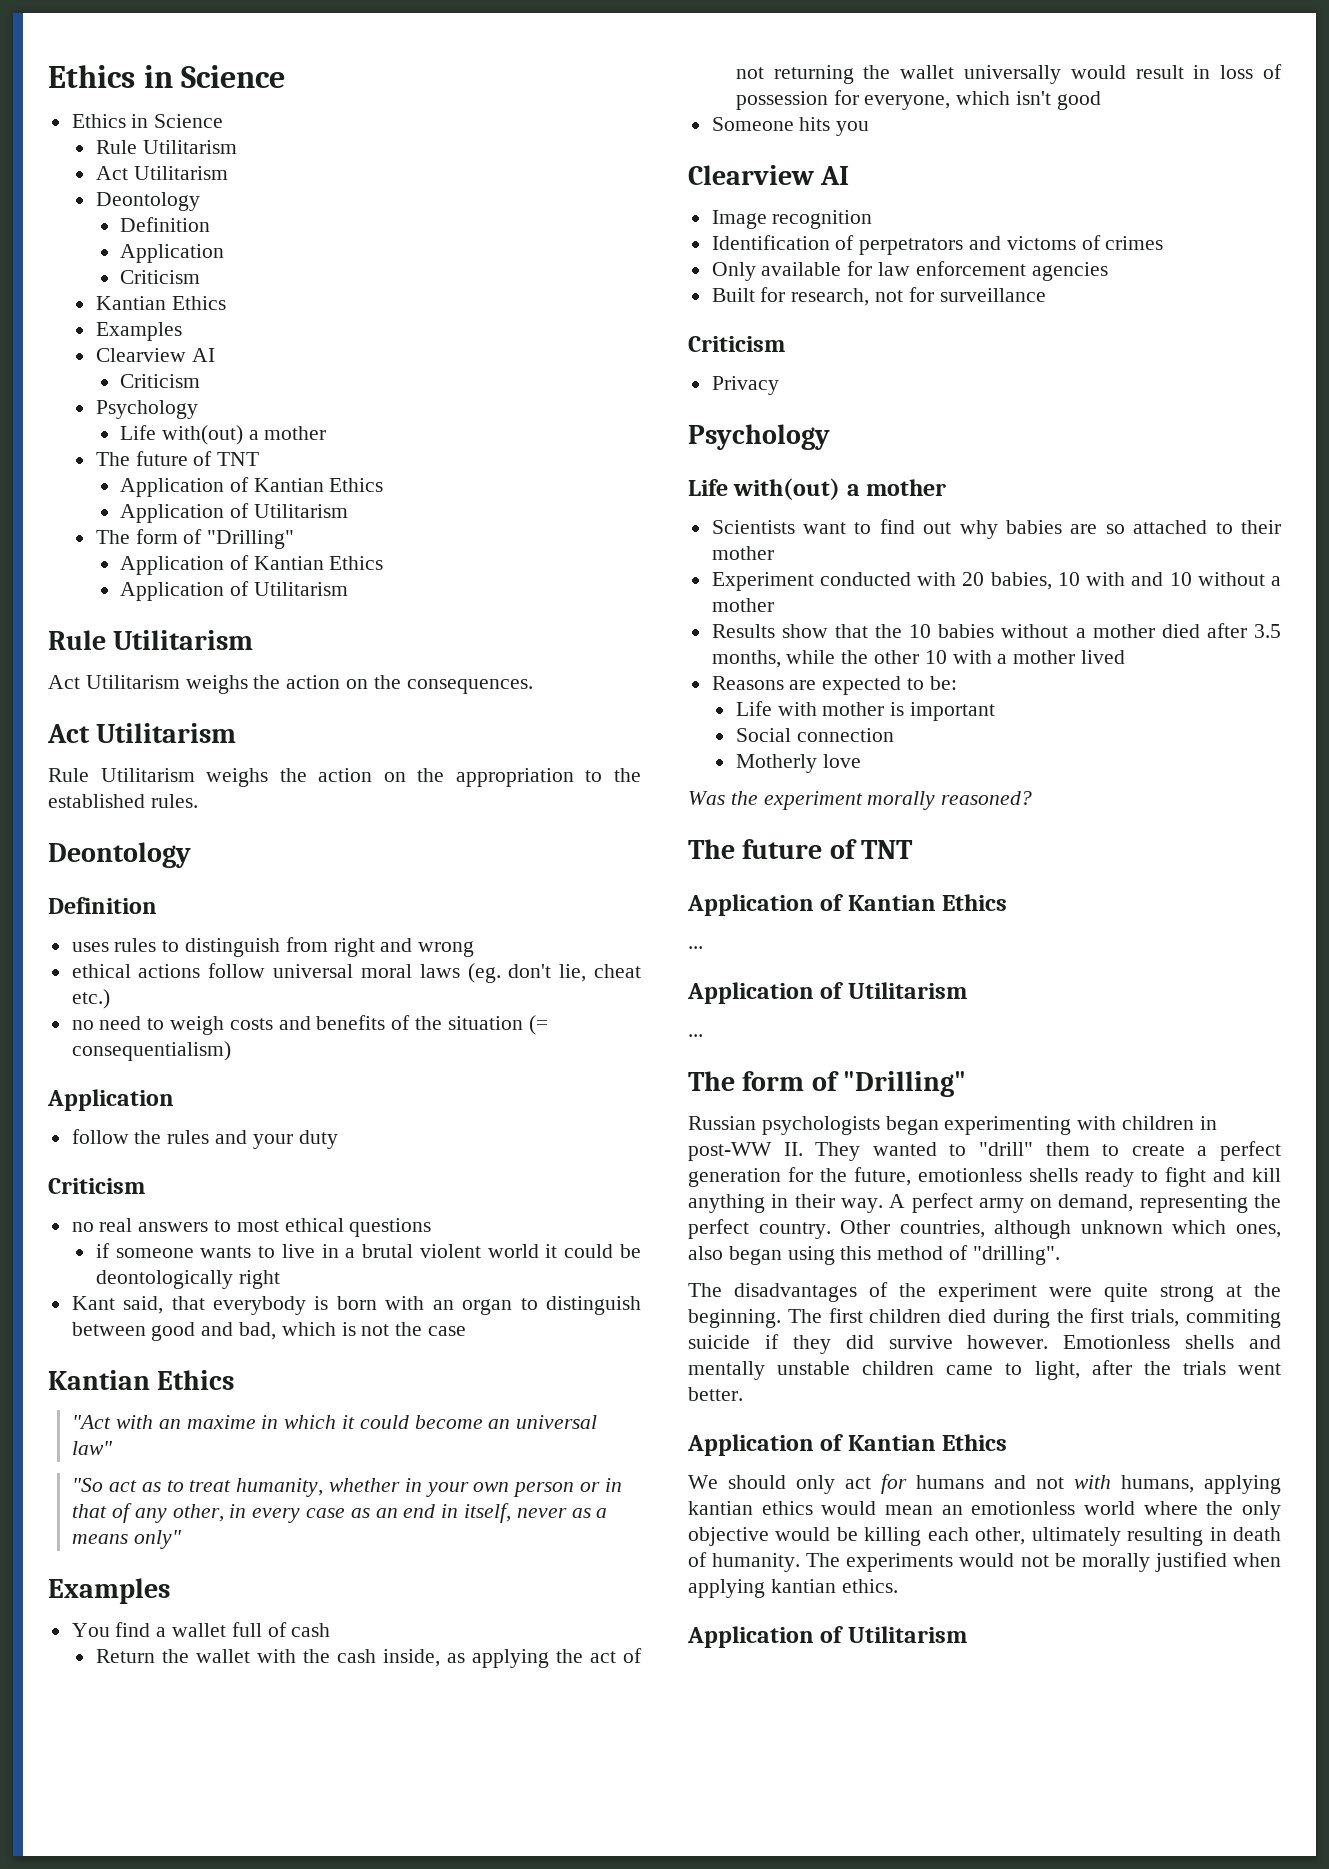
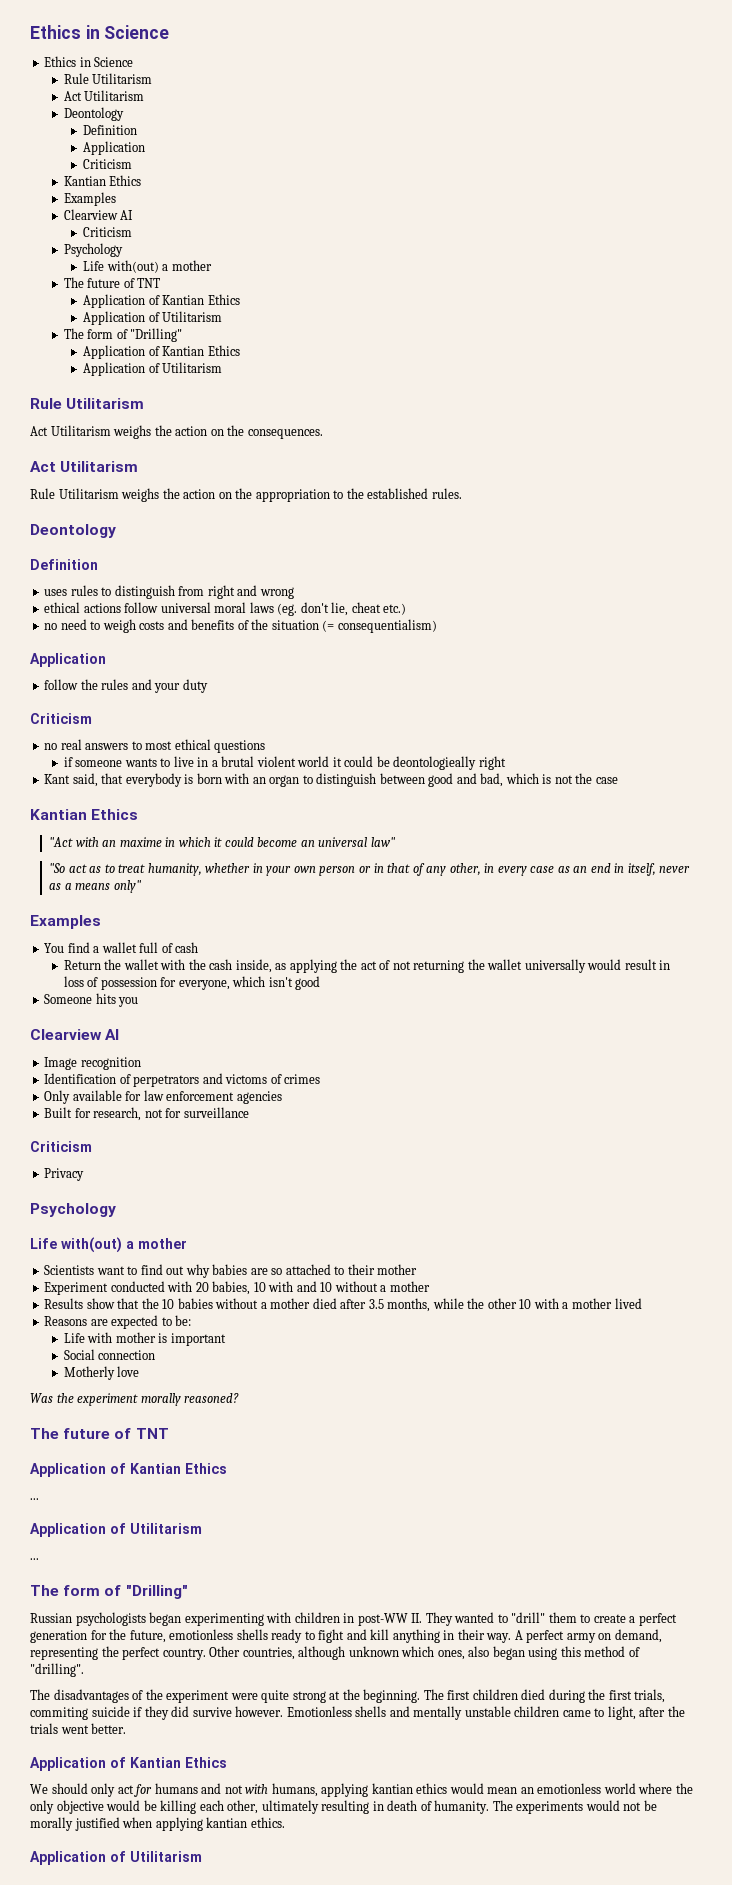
- if someone wants to live in a brutal violent world it could be deontologically right
+ if someone wants to live in a brutal violent world it could be deontologieally right

